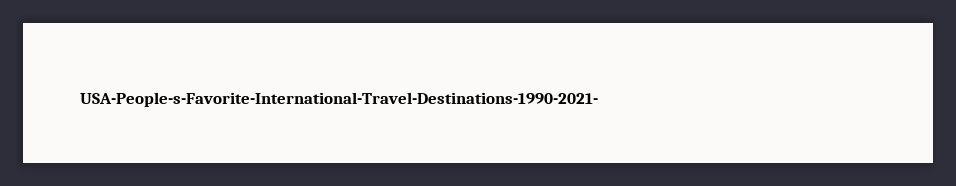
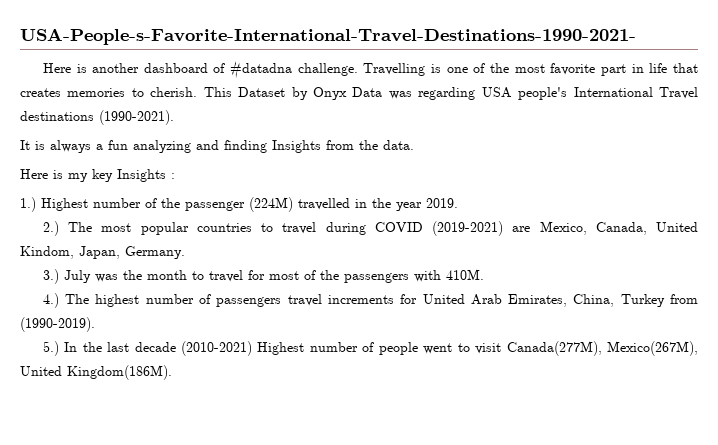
+ Here is another dashboard of #datadna challenge. Travelling is one of the most favorite part in life that creates memories to cherish. This Dataset by Onyx Data was regarding USA people's International Travel destinations (1990-2021).
+ It is always a fun analyzing and finding Insights from the data.
+ Here is my key Insights :
+ 1.) Highest number of the passenger (224M) travelled in the year 2019.
+ 2.) The most popular countries to travel during COVID (2019-2021) are Mexico, Canada, United Kindom, Japan, Germany.
+ 3.) July was the month to travel for most of the passengers with 410M.
+ 4.) The highest number of passengers travel increments for United Arab Emirates, China, Turkey from (1990-2019).
+ 5.) In the last decade (2010-2021) Highest number of people went to visit Canada(277M), Mexico(267M), United Kingdom(186M).

